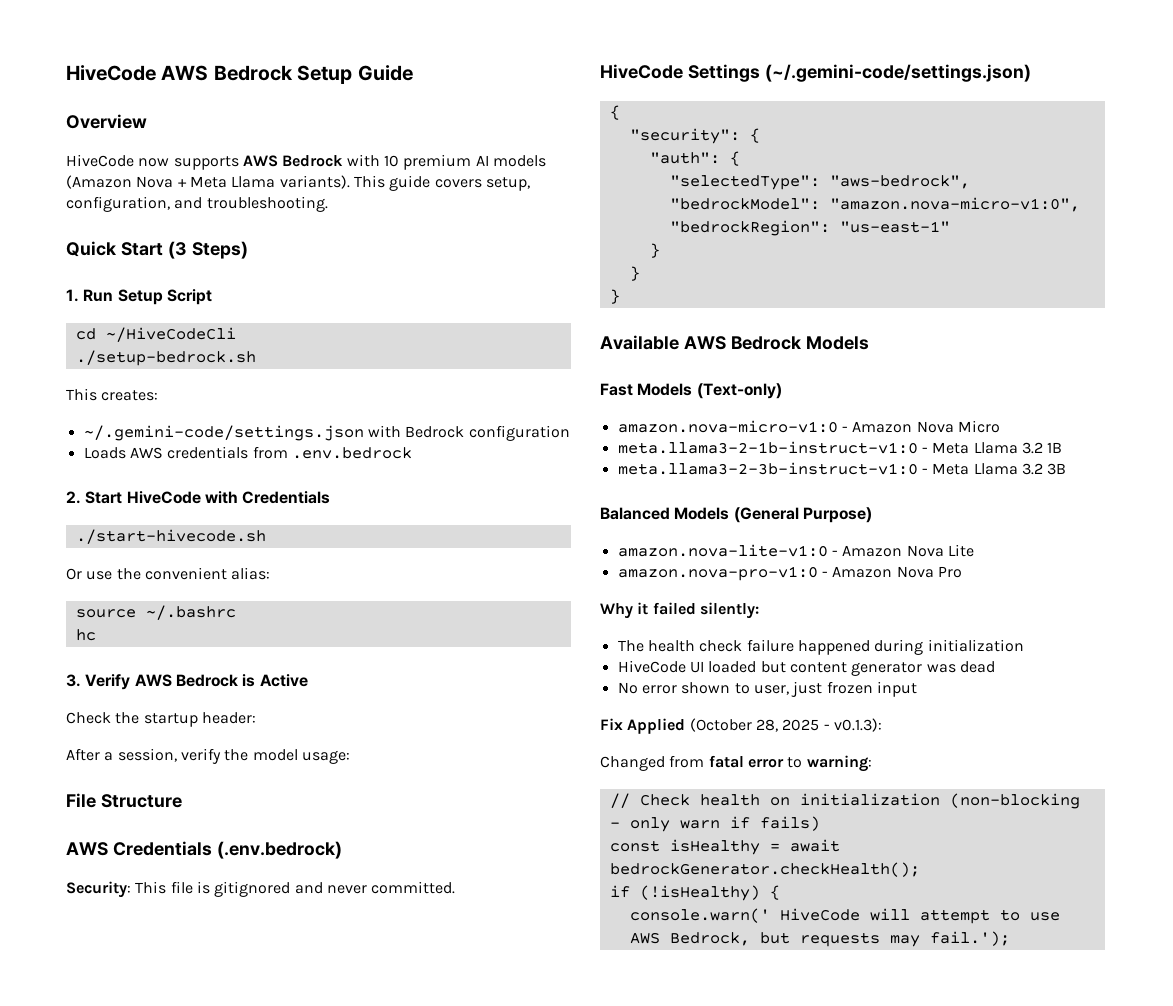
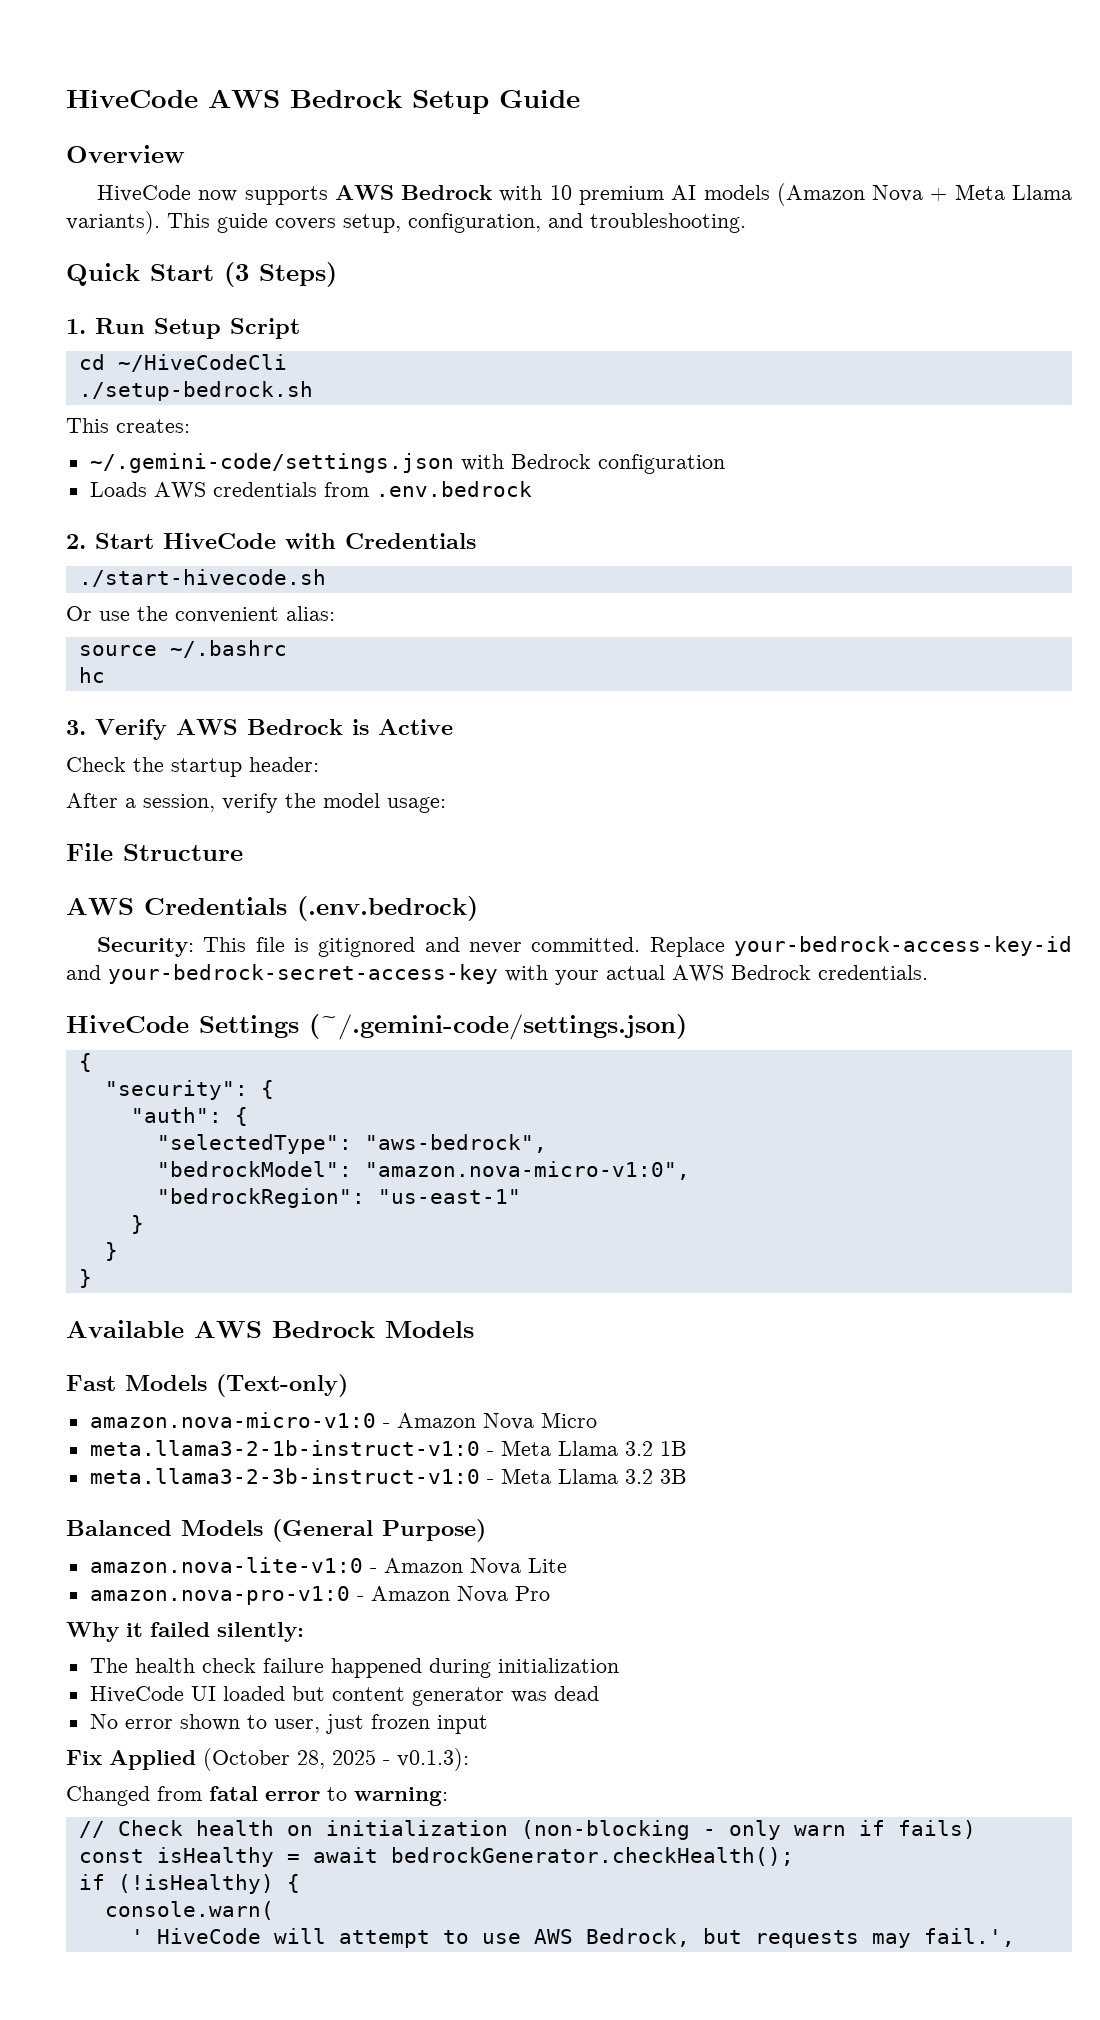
+ Replace your-bedrock-access-key-id and your-bedrock-secret-access-key with your actual AWS Bedrock credentials.
- console.warn(' HiveCode will attempt to use AWS Bedrock, but requests may fail.');
+ console.warn(
+ ' HiveCode will attempt to use AWS Bedrock, but requests may fail.',

